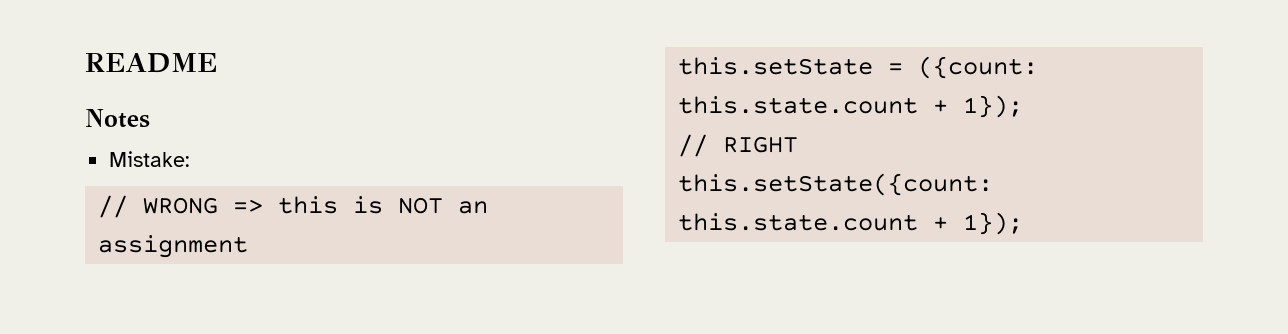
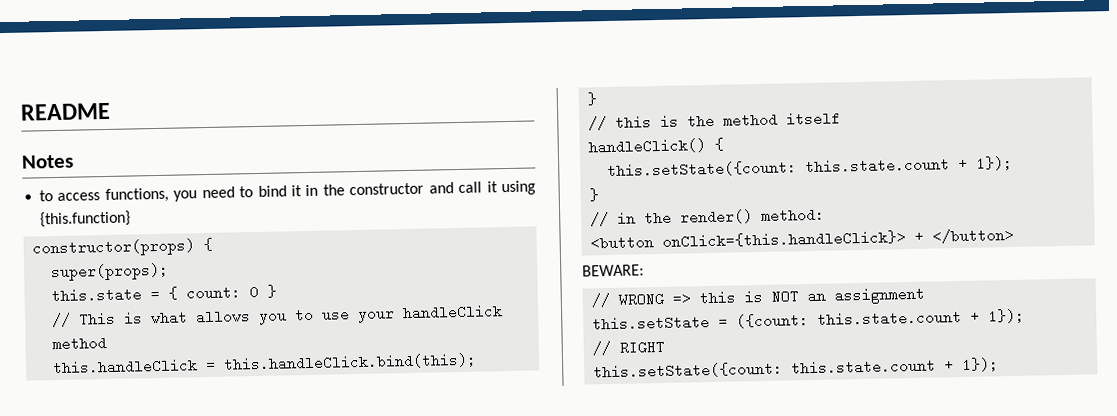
- Mistake:
+ to access functions, you need to bind it in the constructor and call it using {this.function}
+ constructor(props) {
+ super(props);
+ this.state = { count: 0 }
+ // This is what allows you to use your handleClick method
+ this.handleClick = this.handleClick.bind(this);
+ }
+ // this is the method itself
+ handleClick() {
+ this.setState({count: this.state.count + 1});
+ }
+ // in the render() method:
+ <button onClick={this.handleClick}> + </button>
+ BEWARE:

